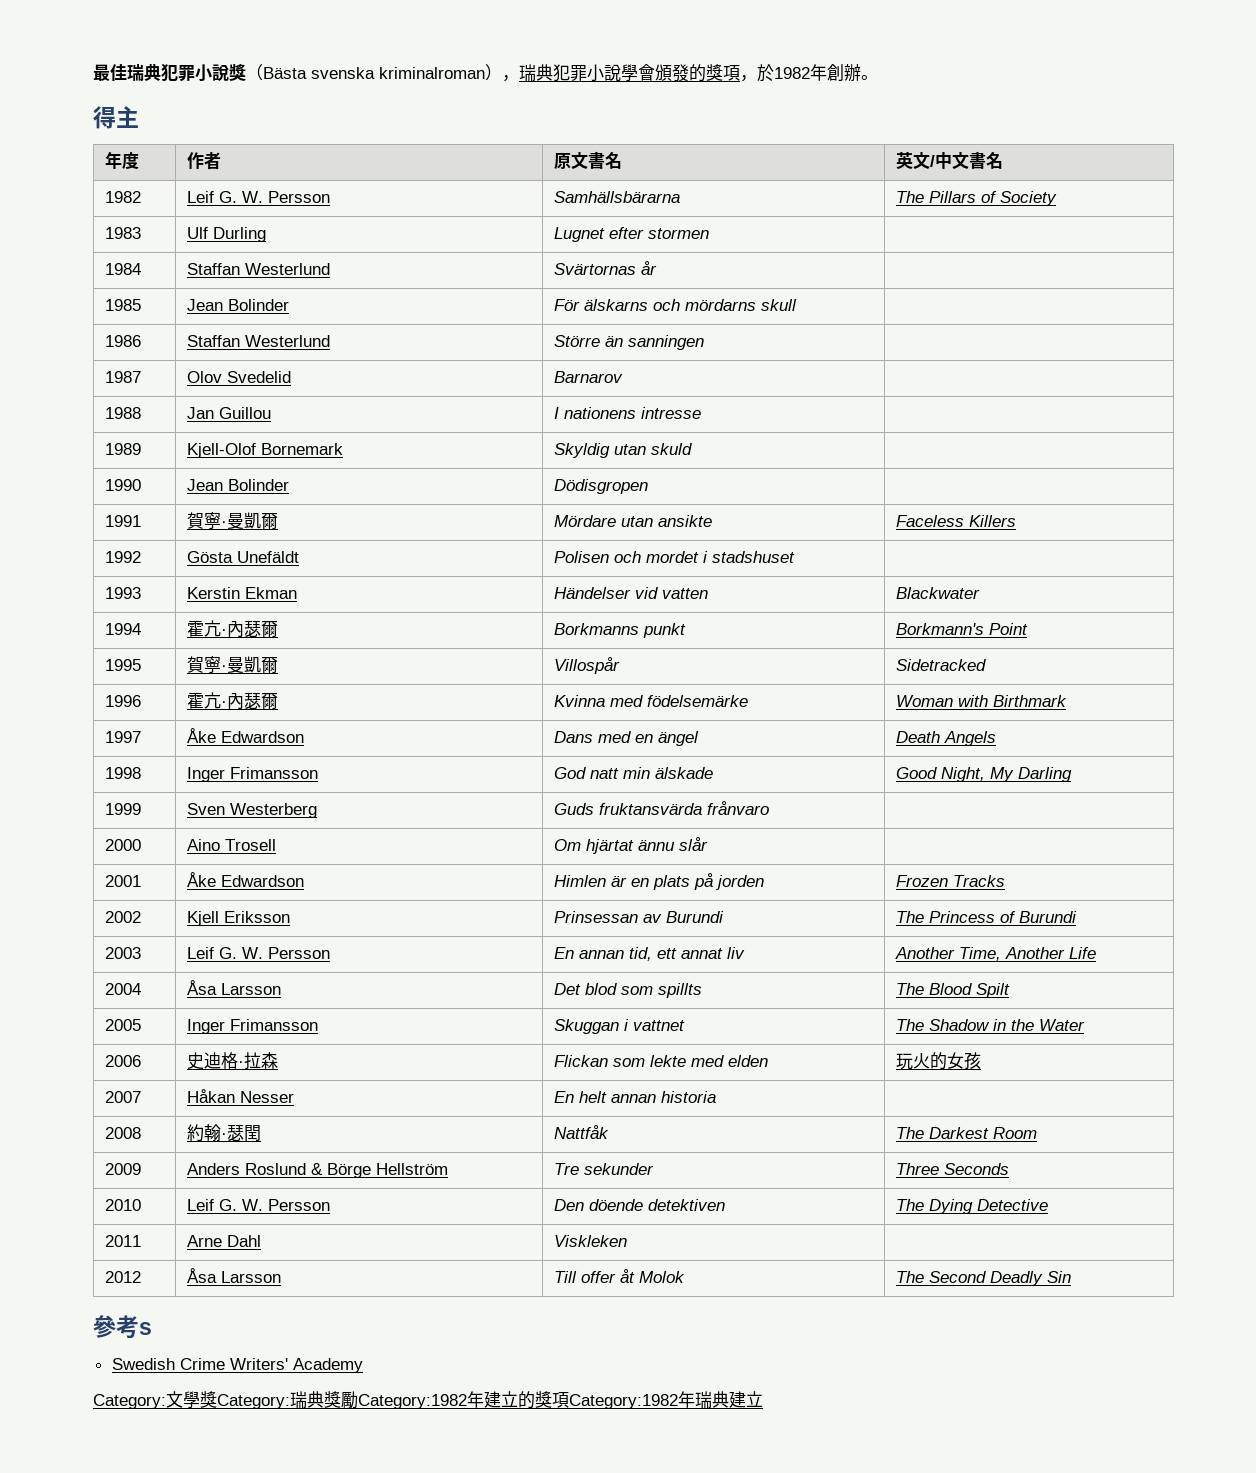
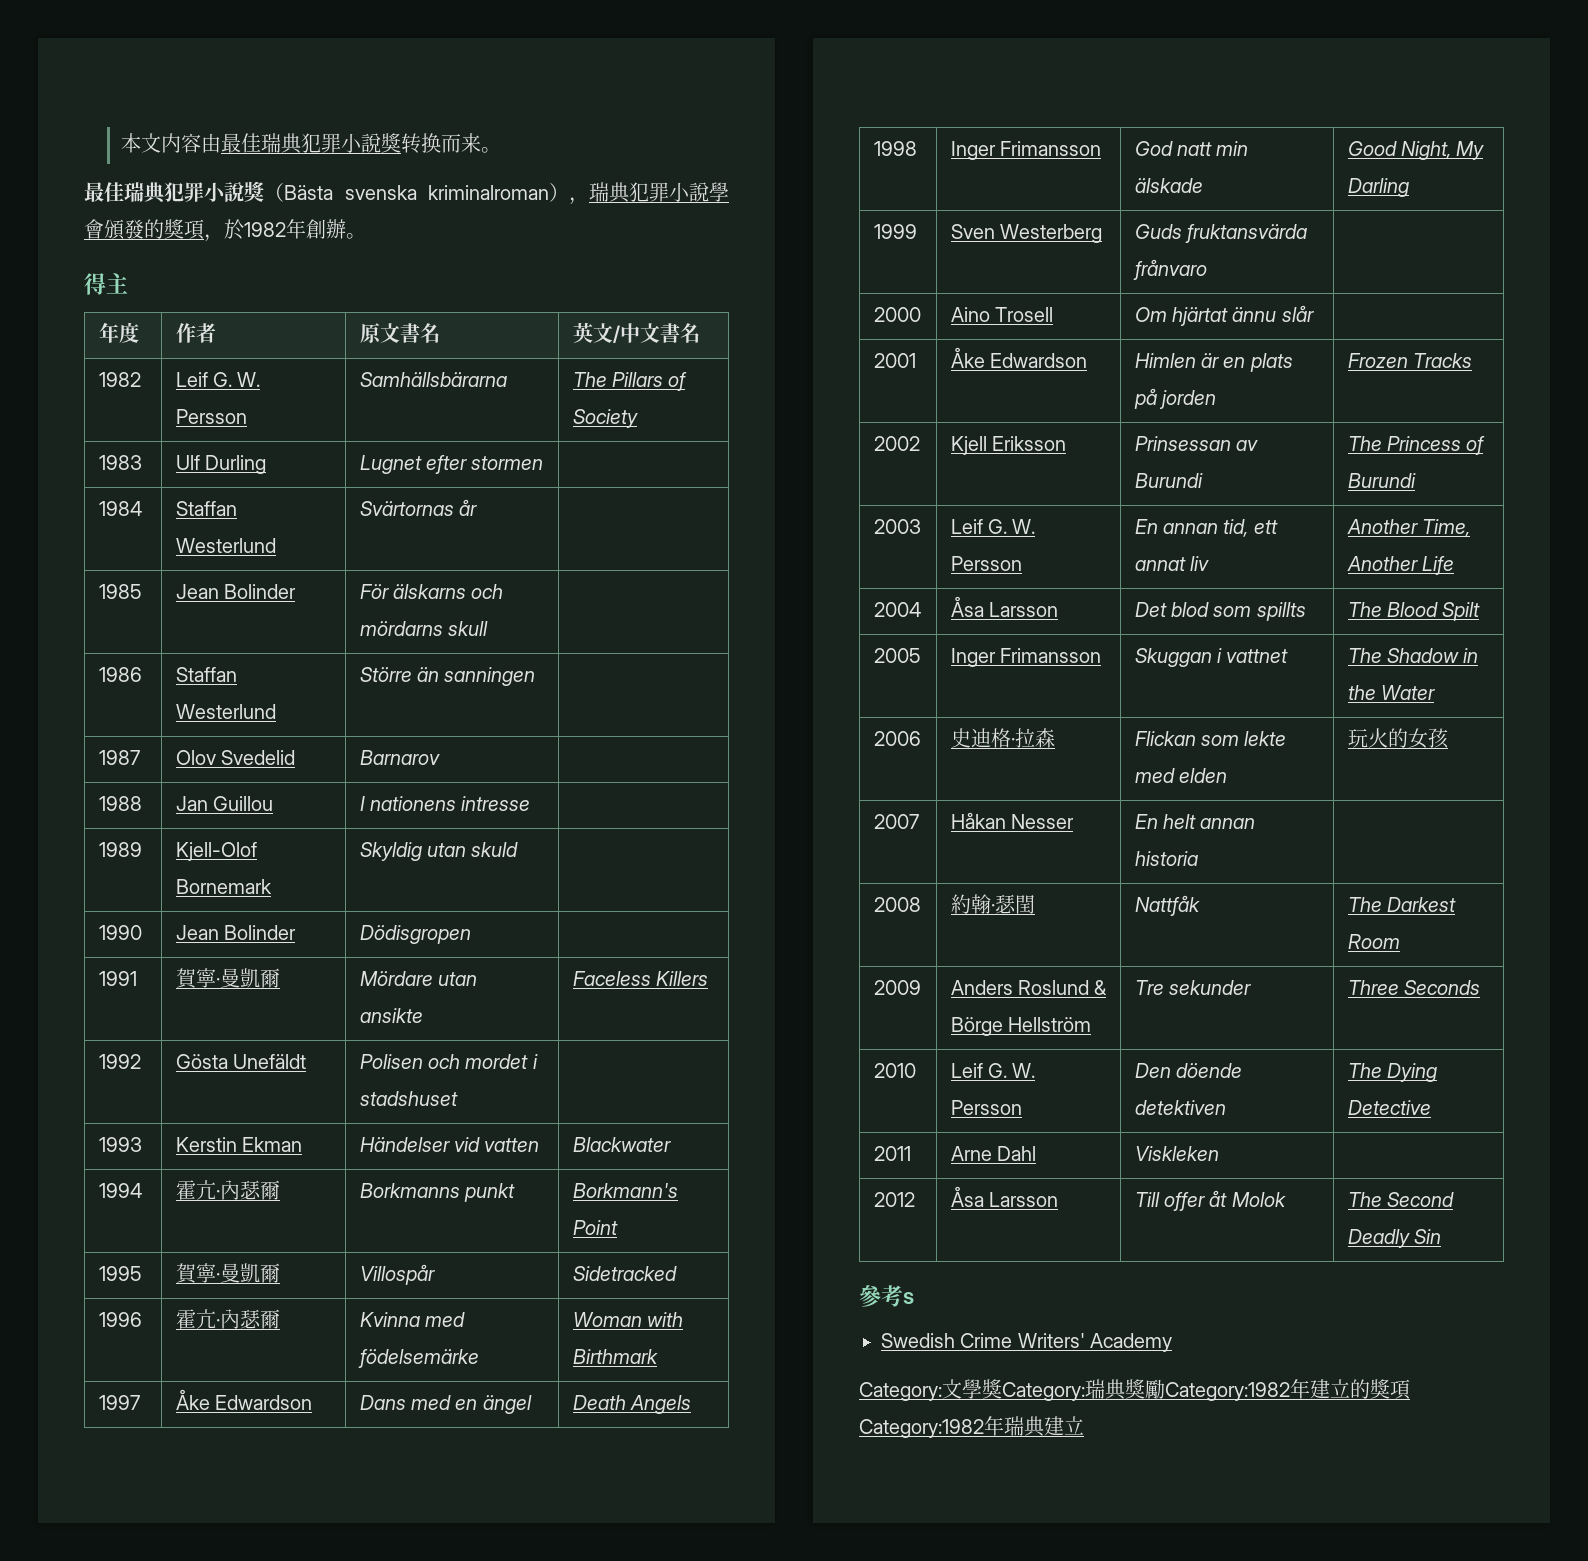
+ 本文内容由最佳瑞典犯罪小說獎转换而来。

